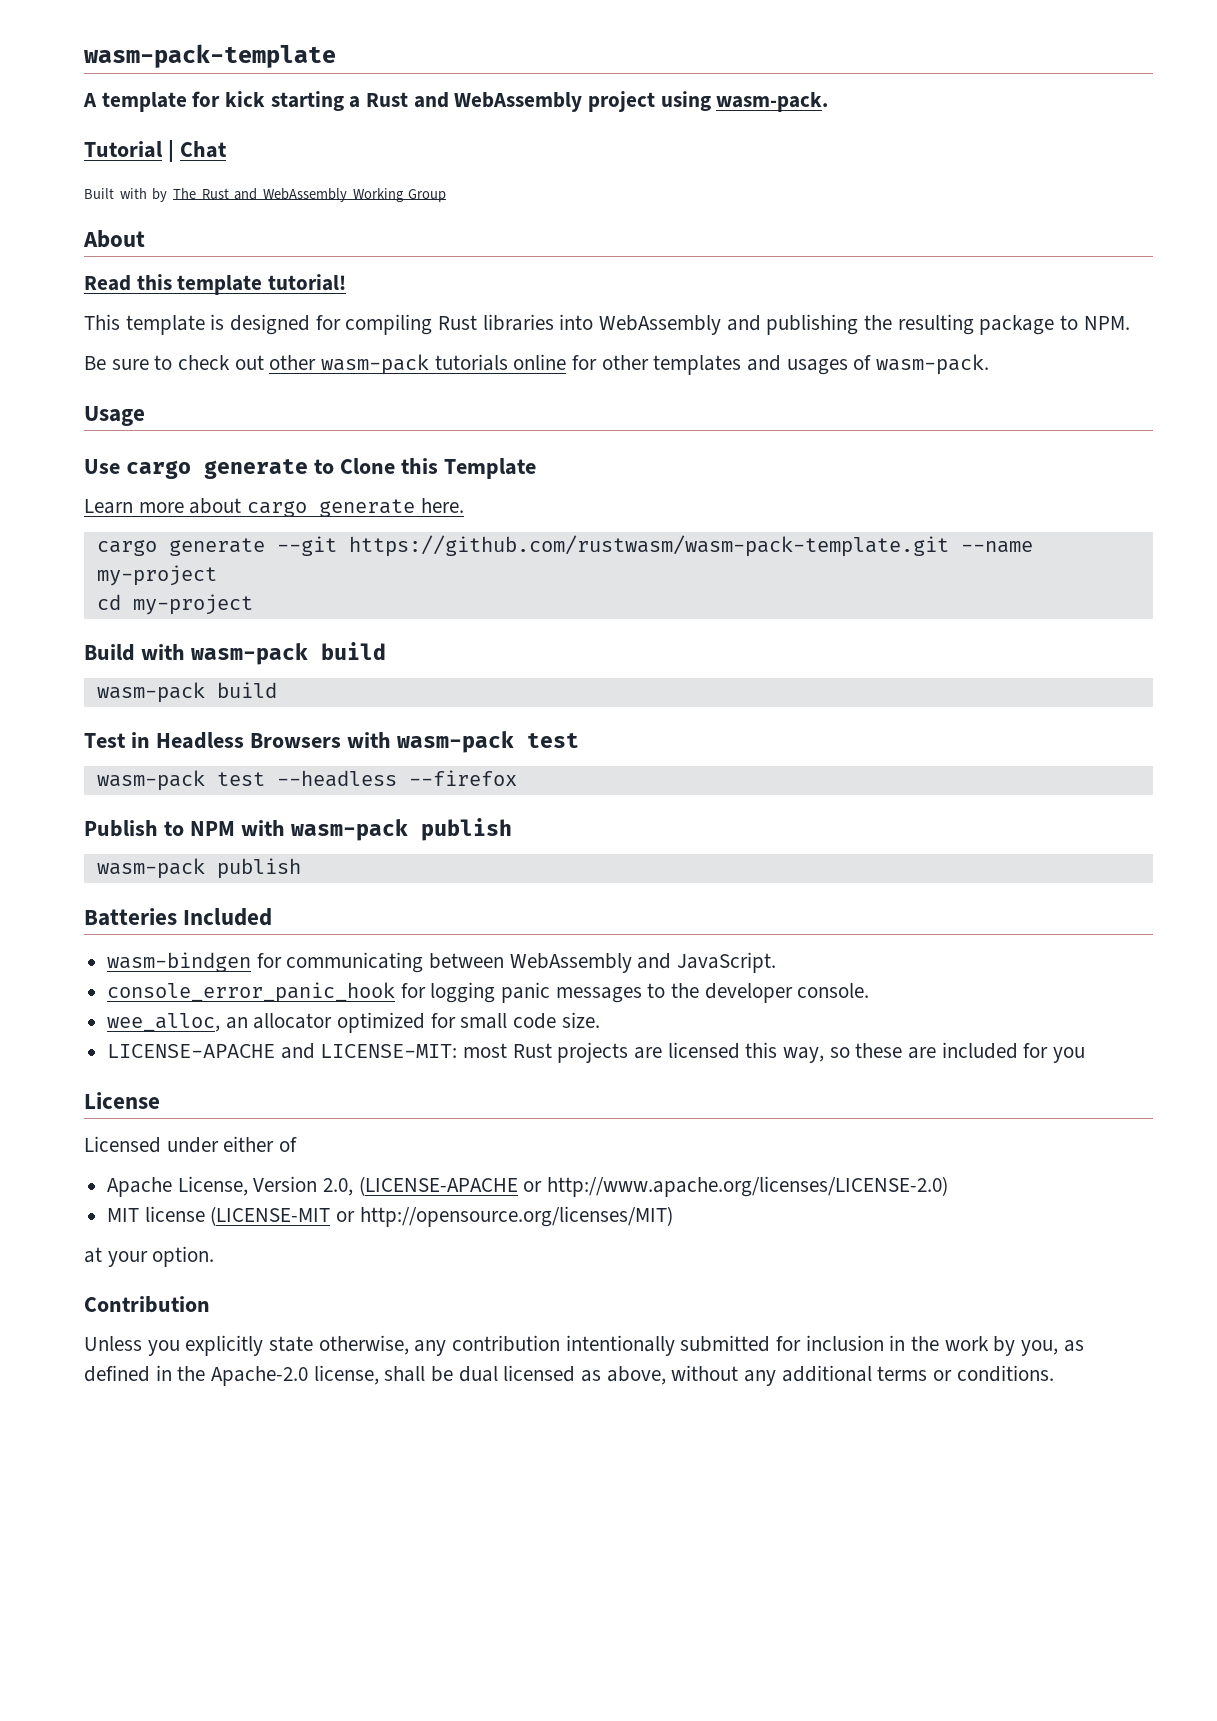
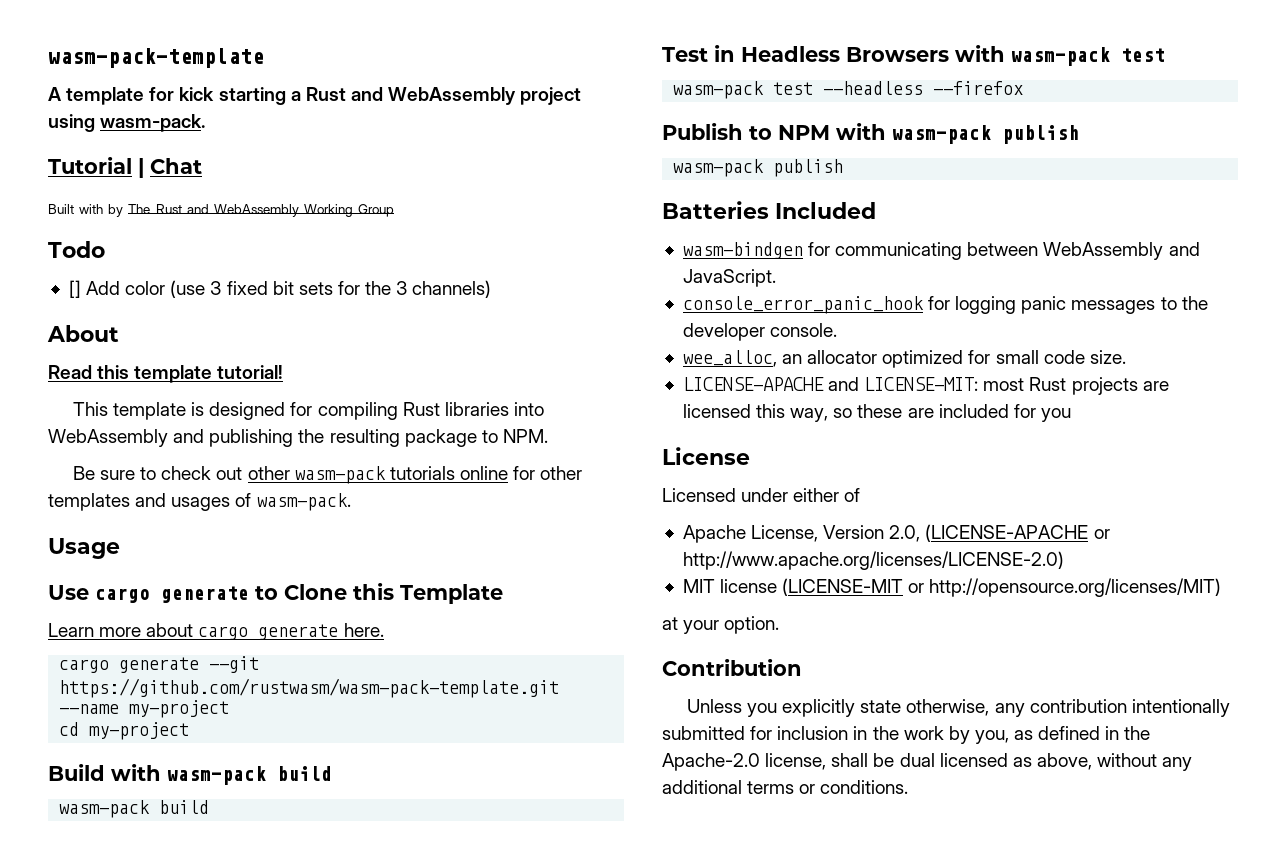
+ Todo
+ [] Add color (use 3 fixed bit sets for the 3 channels)

